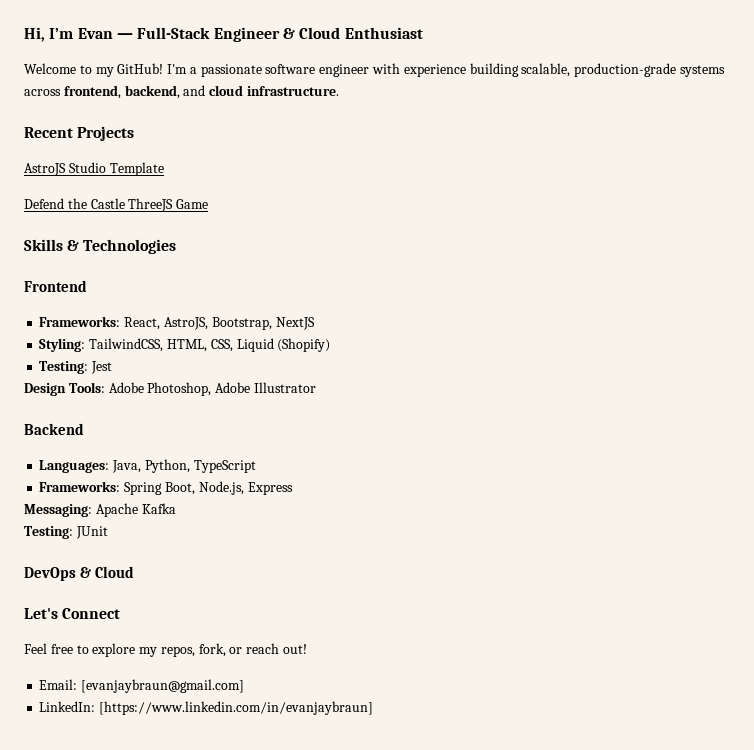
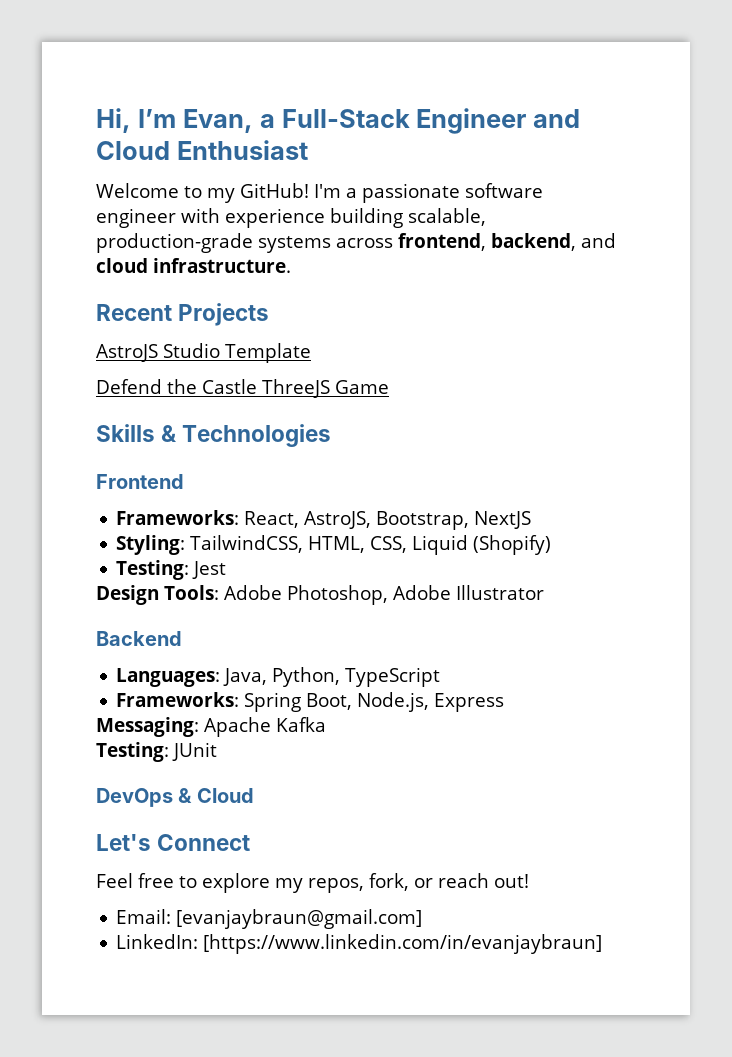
- Hi, I’m Evan — Full-Stack Engineer & Cloud Enthusiast
+ Hi, I’m Evan, a Full-Stack Engineer and Cloud Enthusiast

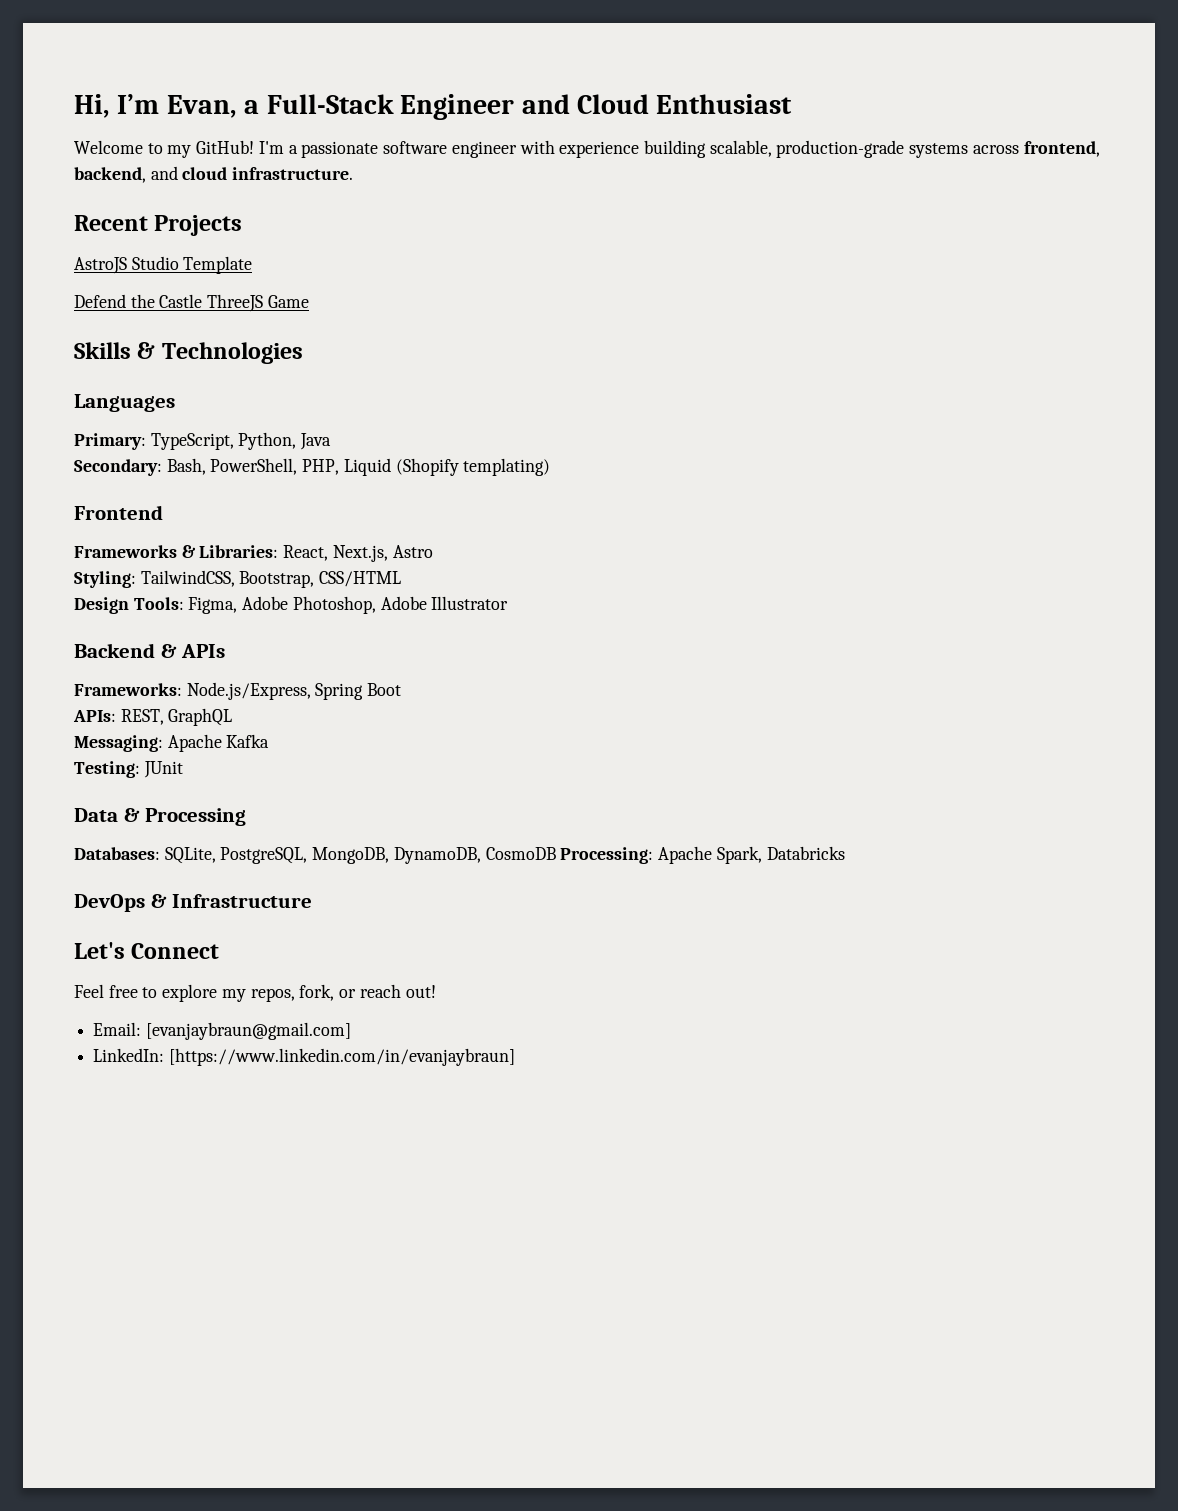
+ Languages
+ Primary: TypeScript, Python, Java
+ Secondary: Bash, PowerShell, PHP, Liquid (Shopify templating)
  Frontend
- Frameworks: React, AstroJS, Bootstrap, NextJS
- Styling: TailwindCSS, HTML, CSS, Liquid (Shopify)
- Testing: Jest
+ Frameworks & Libraries: React, Next.js, Astro
+ Styling: TailwindCSS, Bootstrap, CSS/HTML
- Design Tools: Adobe Photoshop, Adobe Illustrator
+ Design Tools: Figma, Adobe Photoshop, Adobe Illustrator
- Backend
- Languages: Java, Python, TypeScript
- Frameworks: Spring Boot, Node.js, Express
+ Backend & APIs
+ Frameworks: Node.js/Express, Spring Boot
+ APIs: REST, GraphQL
+ Data & Processing
+ Databases: SQLite, PostgreSQL, MongoDB, DynamoDB, CosmoDB Processing: Apache Spark, Databricks
- DevOps & Cloud
+ DevOps & Infrastructure

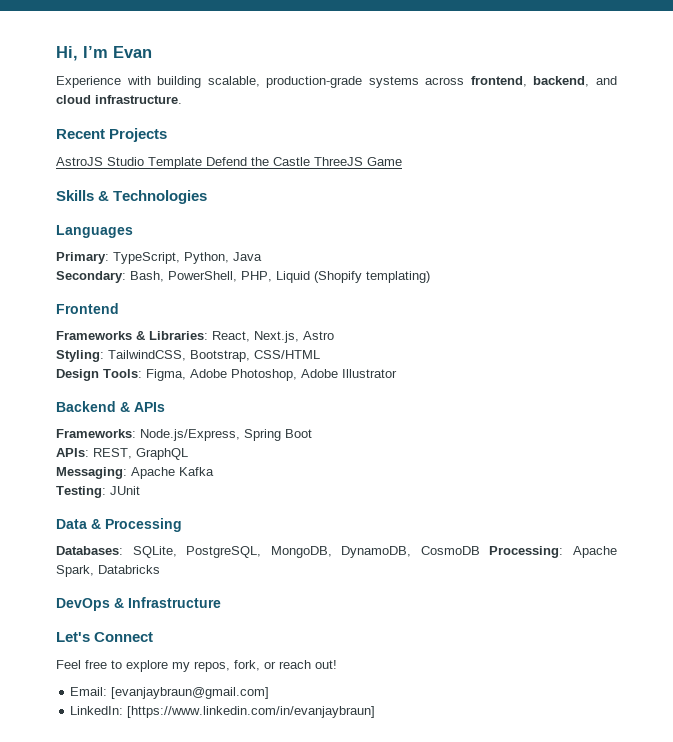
- Hi, I’m Evan, a Full-Stack Engineer and Cloud Enthusiast
- Welcome to my GitHub! I'm a passionate software engineer with experience building scalable, production-grade systems across frontend, backend, and cloud infrastructure.
+ Hi, I’m Evan
+ Experience with building scalable, production-grade systems across frontend, backend, and cloud infrastructure.
- AstroJS Studio Template
- Defend the Castle ThreeJS Game
+ AstroJS Studio Template Defend the Castle ThreeJS Game

